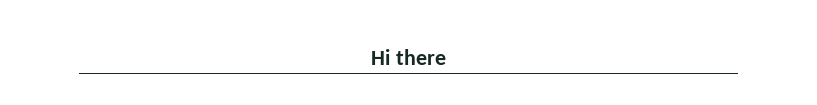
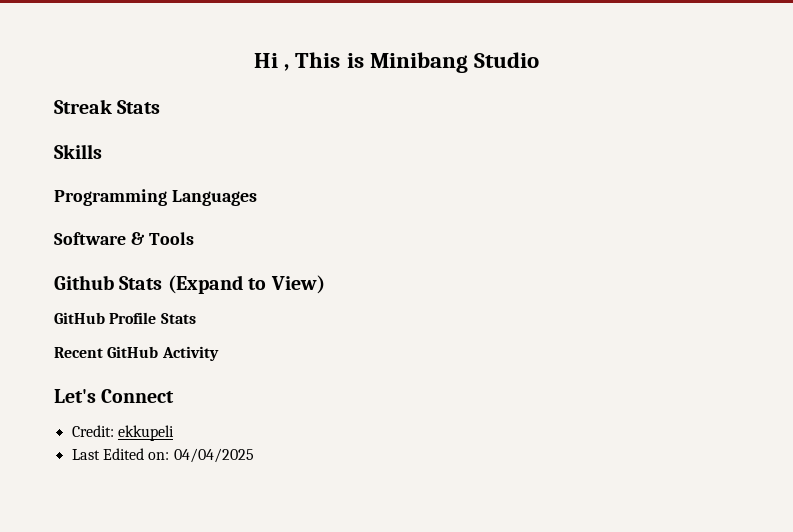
- Hi there
+ Hi , This is Minibang Studio
+ Streak Stats
+ Skills
+ Programming Languages
+ Software & Tools
+ Github Stats (Expand to View)
+ GitHub Profile Stats
+ Recent GitHub Activity
+ Let's Connect
+ Credit: ekkupeli
+ Last Edited on: 04/04/2025

